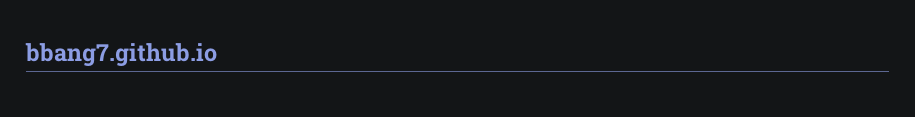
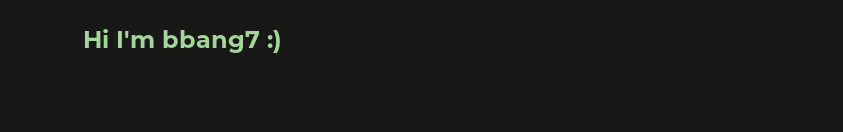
- bbang7.github.io
+ Hi I'm bbang7 :)

